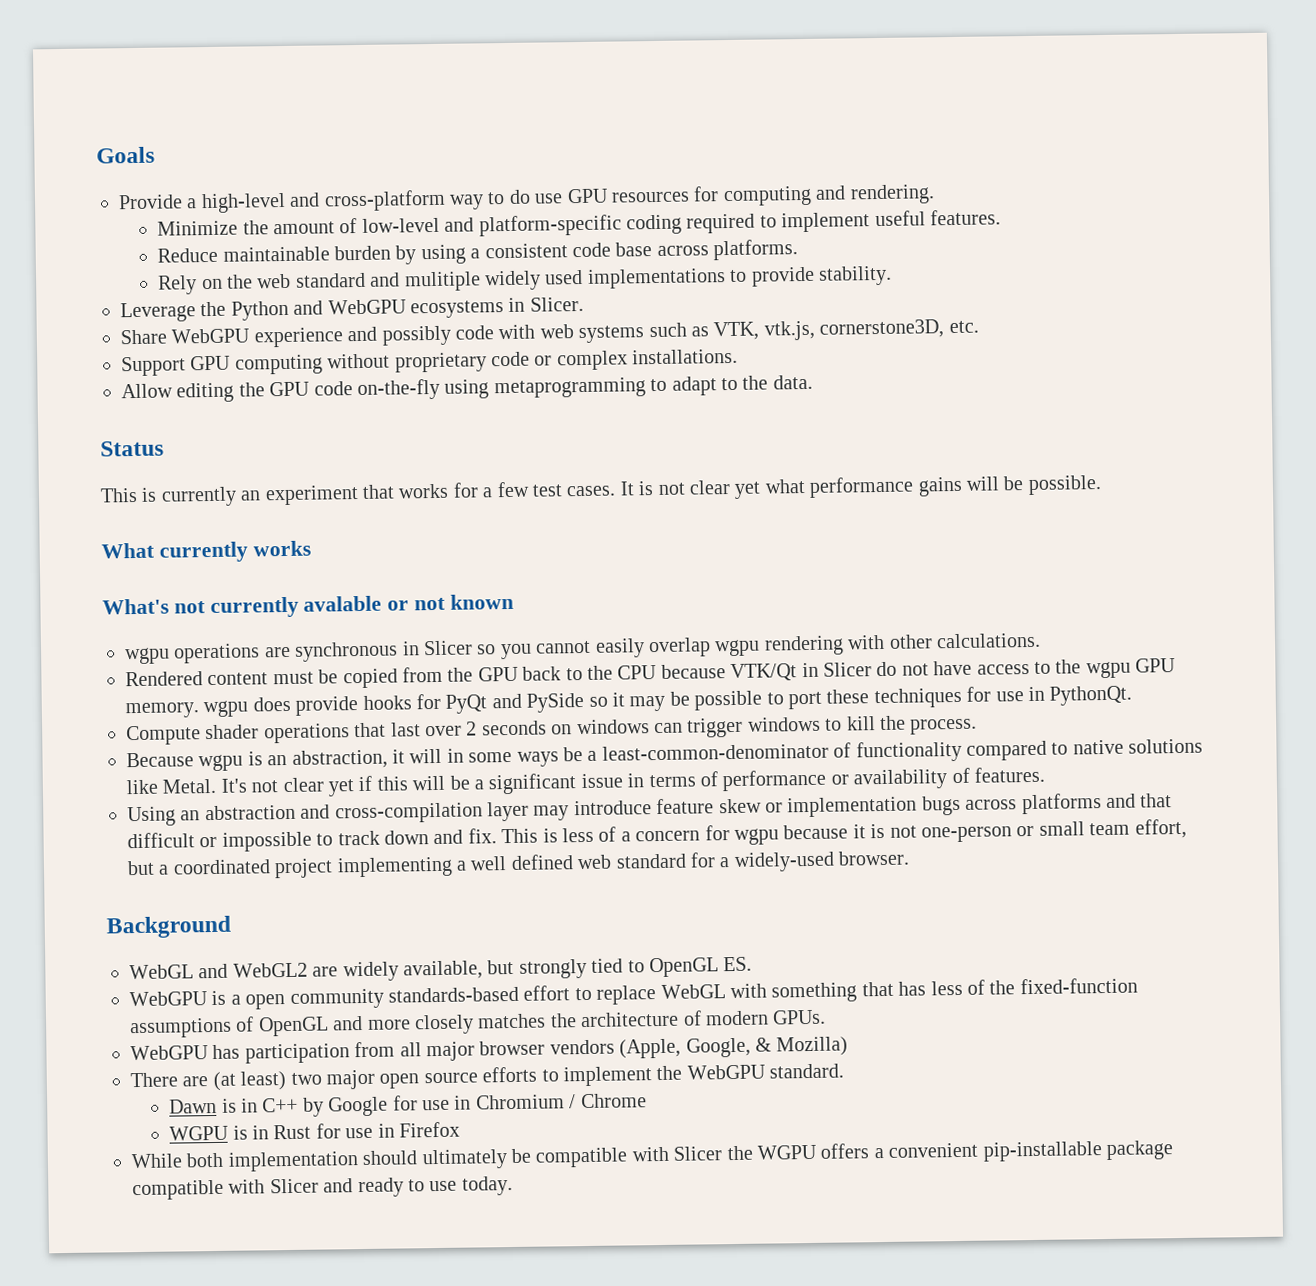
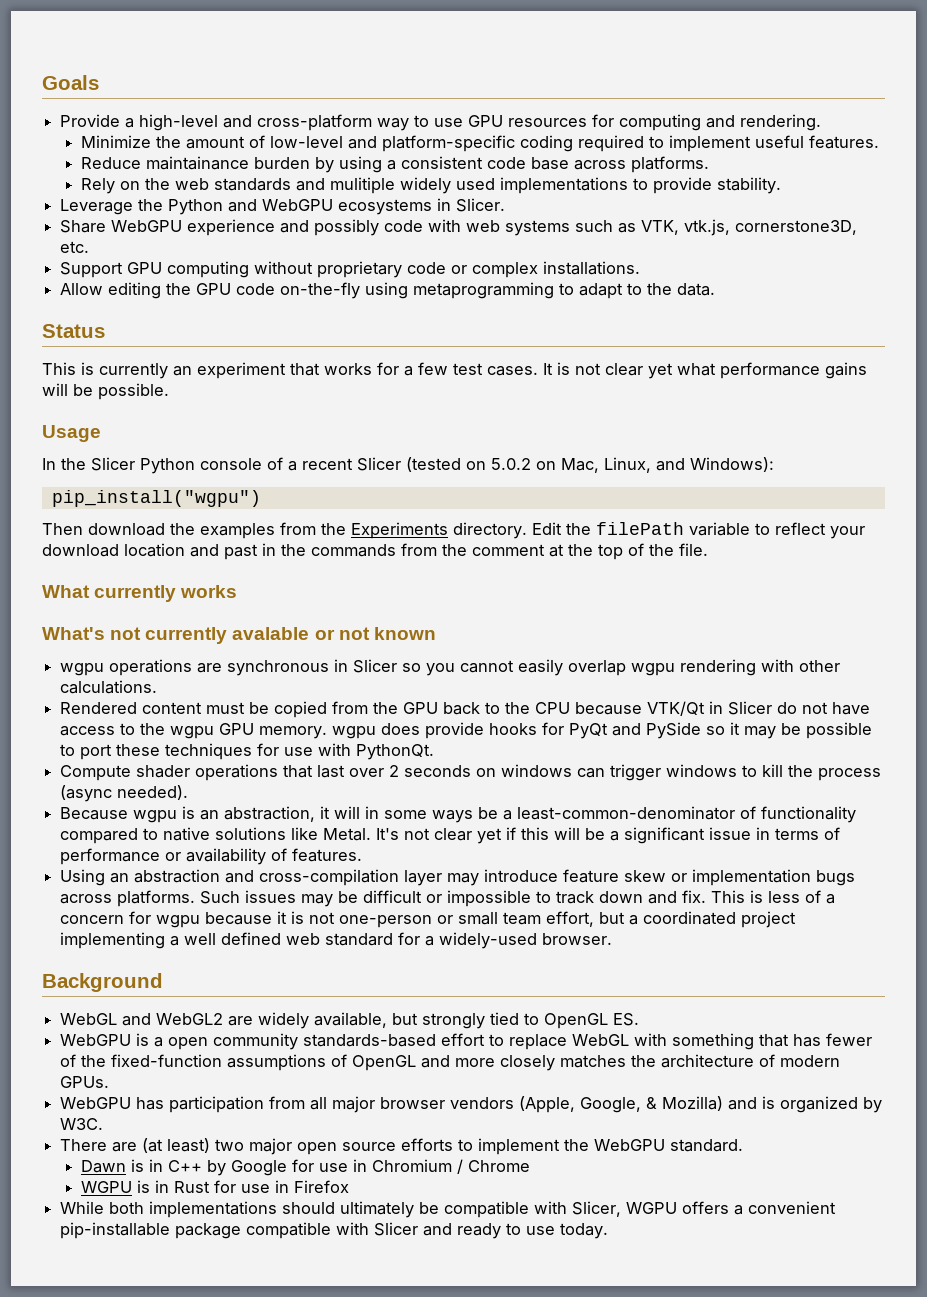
- Provide a high-level and cross-platform way to do use GPU resources for computing and rendering.
+ Provide a high-level and cross-platform way to use GPU resources for computing and rendering.
- Reduce maintainable burden by using a consistent code base across platforms.
+ Reduce maintainance burden by using a consistent code base across platforms.
- Rely on the web standard and mulitiple widely used implementations to provide stability.
+ Rely on the web standards and mulitiple widely used implementations to provide stability.
+ Usage
+ In the Slicer Python console of a recent Slicer (tested on 5.0.2 on Mac, Linux, and Windows):
+ pip_install("wgpu")
+ Then download the examples from the Experiments directory. Edit the filePath variable to reflect your download location and past in the commands from the comment at the top of the file.
- Rendered content must be copied from the GPU back to the CPU because VTK/Qt in Slicer do not have access to the wgpu GPU memory. wgpu does provide hooks for PyQt and PySide so it may be possible to port these techniques for use in PythonQt.
+ Rendered content must be copied from the GPU back to the CPU because VTK/Qt in Slicer do not have access to the wgpu GPU memory. wgpu does provide hooks for PyQt and PySide so it may be possible to port these techniques for use with PythonQt.
- Compute shader operations that last over 2 seconds on windows can trigger windows to kill the process.
+ Compute shader operations that last over 2 seconds on windows can trigger windows to kill the process (async needed).
- Using an abstraction and cross-compilation layer may introduce feature skew or implementation bugs across platforms and that difficult or impossible to track down and fix.
+ Using an abstraction and cross-compilation layer may introduce feature skew or implementation bugs across platforms. Such issues may be difficult or impossible to track down and fix.
- WebGPU is a open community standards-based effort to replace WebGL with something that has less of the fixed-function assumptions of OpenGL and more closely matches the architecture of modern GPUs.
+ WebGPU is a open community standards-based effort to replace WebGL with something that has fewer of the fixed-function assumptions of OpenGL and more closely matches the architecture of modern GPUs.
- WebGPU has participation from all major browser vendors (Apple, Google, & Mozilla)
+ WebGPU has participation from all major browser vendors (Apple, Google, & Mozilla) and is organized by W3C.
- While both implementation should ultimately be compatible with Slicer the WGPU offers a convenient pip-installable package compatible with Slicer and ready to use today.
+ While both implementations should ultimately be compatible with Slicer, WGPU offers a convenient pip-installable package compatible with Slicer and ready to use today.

